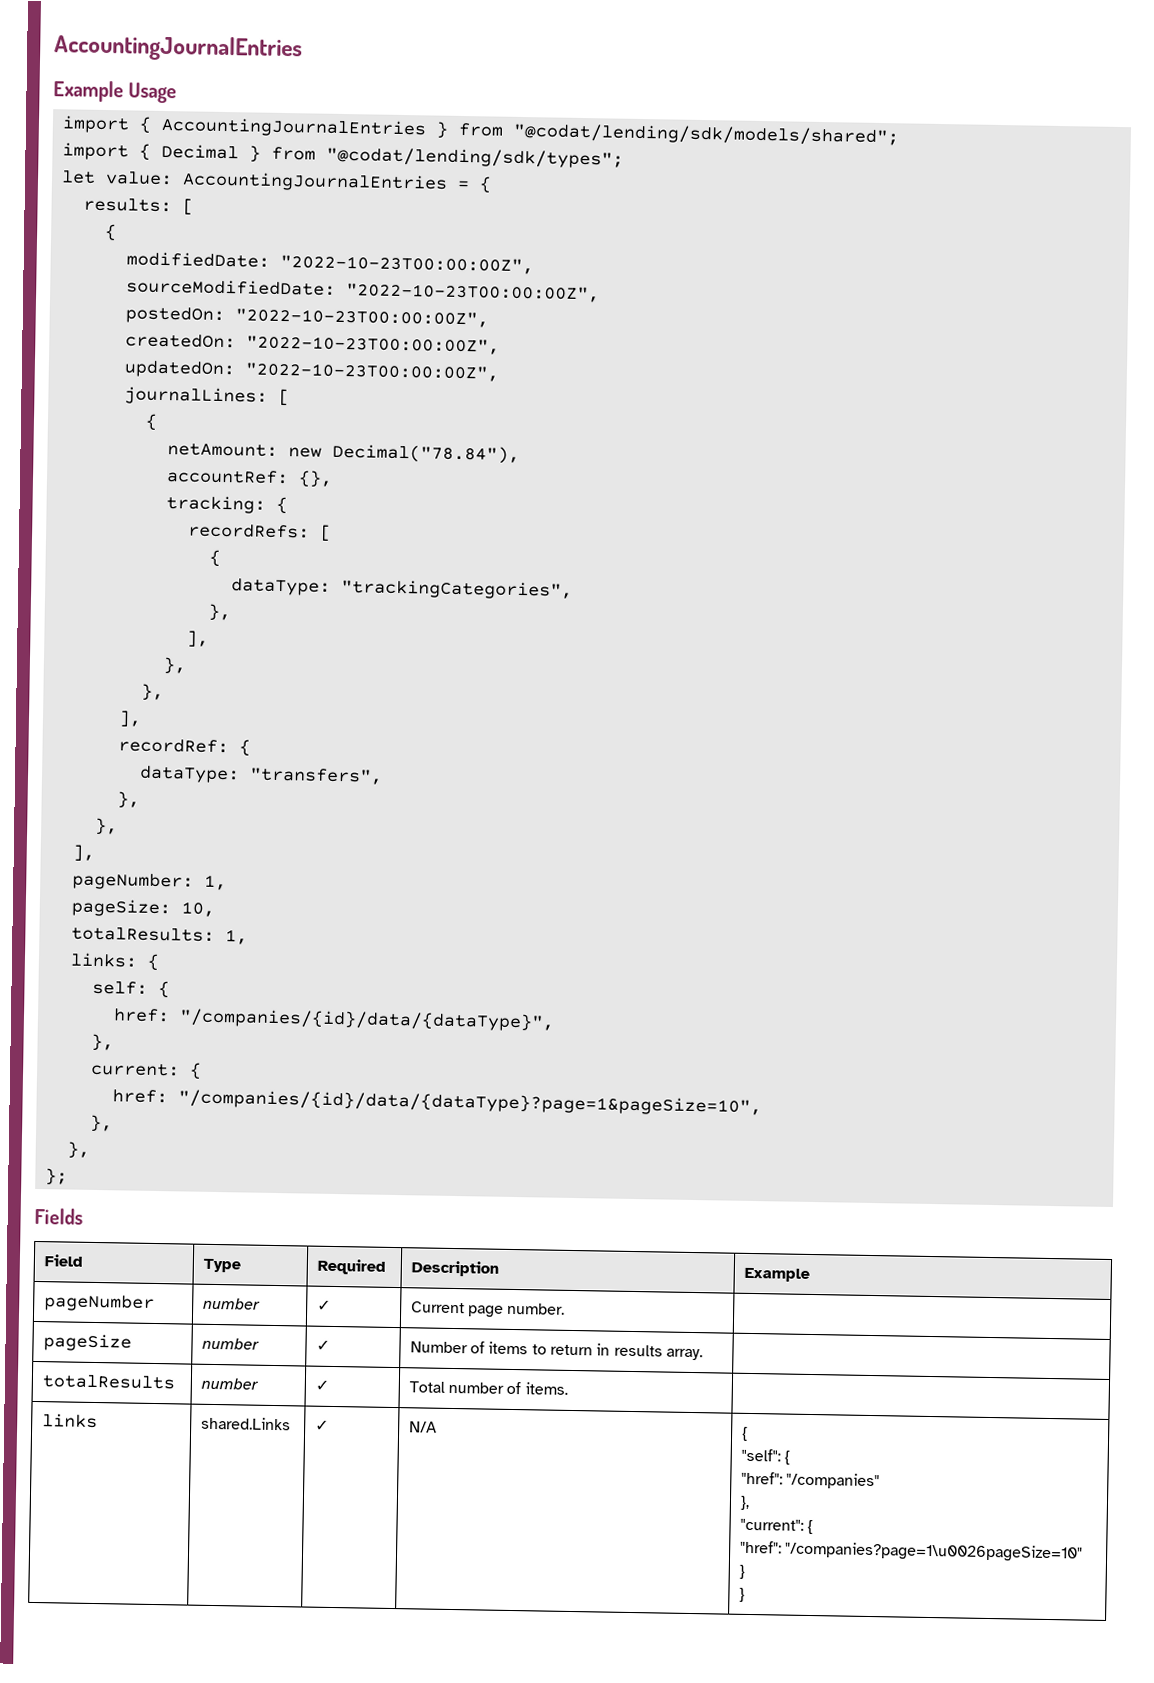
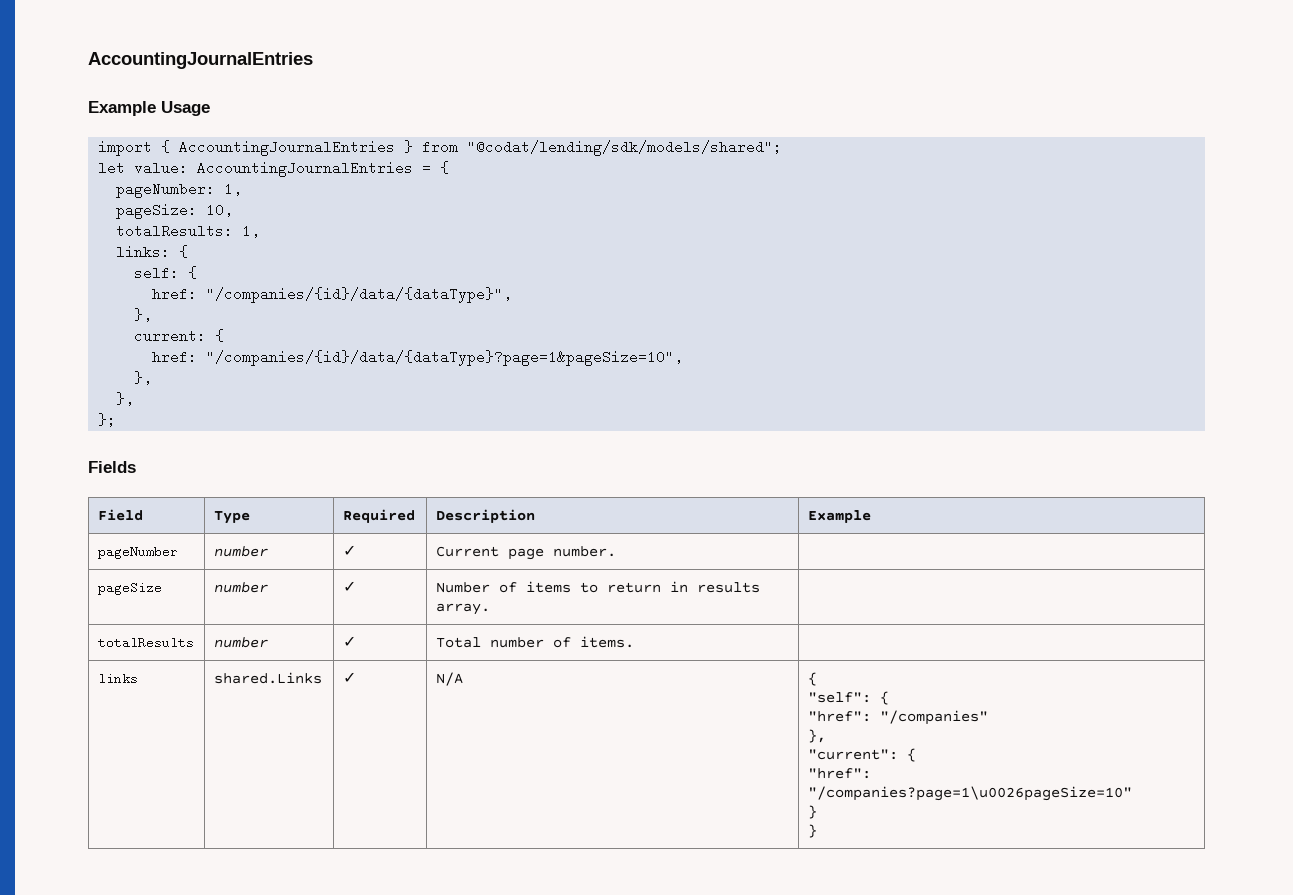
- import { Decimal } from "@codat/lending/sdk/types";
- results: [
- {
- modifiedDate: "2022-10-23T00:00:00Z",
- sourceModifiedDate: "2022-10-23T00:00:00Z",
- postedOn: "2022-10-23T00:00:00Z",
- createdOn: "2022-10-23T00:00:00Z",
- updatedOn: "2022-10-23T00:00:00Z",
- journalLines: [
- {
- netAmount: new Decimal("78.84"),
- accountRef: {},
- tracking: {
- recordRefs: [
- {
- dataType: "trackingCategories",
- },
- ],
- },
- },
- ],
- recordRef: {
- dataType: "transfers",
- },
- },
- ],

